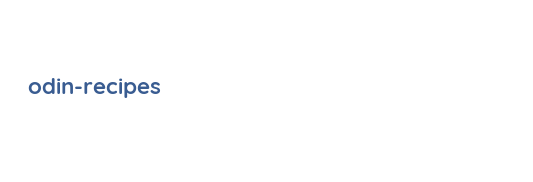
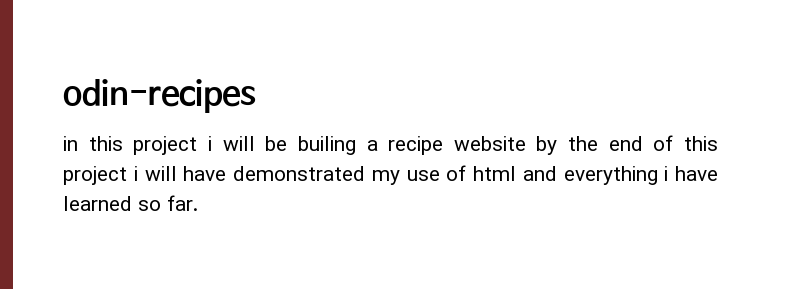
+ in this project i will be builing a recipe website by the end of this project i will have demonstrated my use of html and everything i have learned so far.

